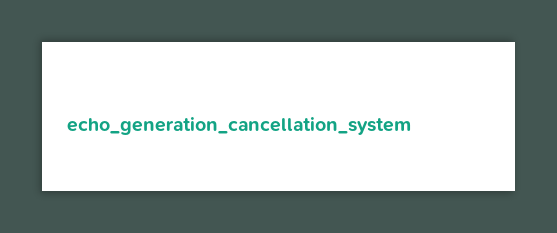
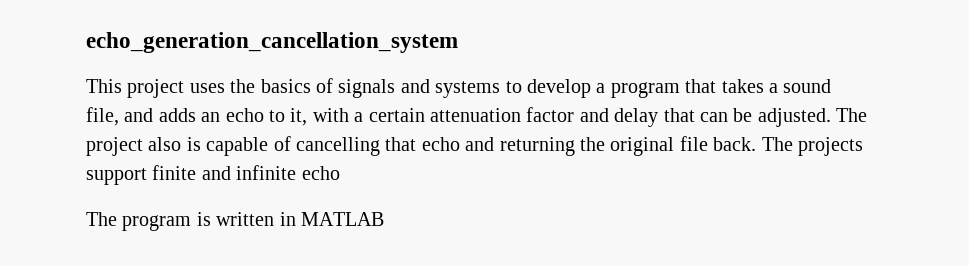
+ This project uses the basics of signals and systems to develop a program that takes a sound file, and adds an echo to it, with a certain attenuation factor and delay that can be adjusted. The project also is capable of cancelling that echo and returning the original file back. The projects support finite and infinite echo
+ The program is written in MATLAB

